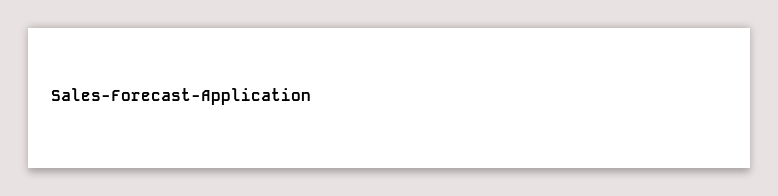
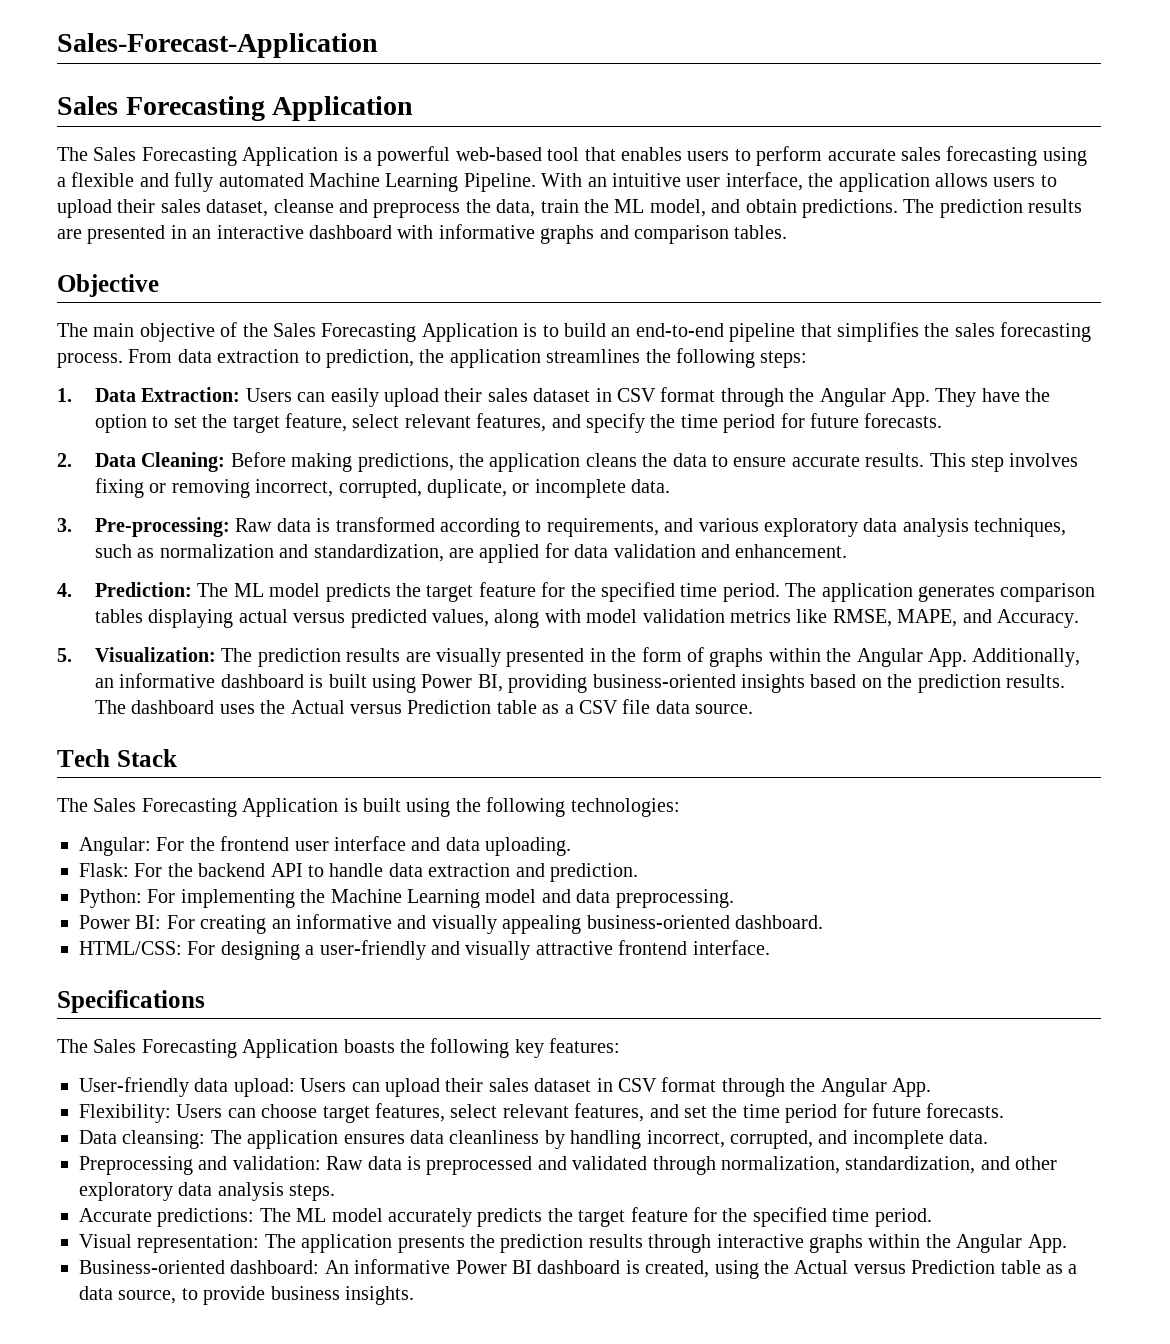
  Sales-Forecast-Application
+ Sales Forecasting Application
+ The Sales Forecasting Application is a powerful web-based tool that enables users to perform accurate sales forecasting using a flexible and fully automated Machine Learning Pipeline. With an intuitive user interface, the application allows users to upload their sales dataset, cleanse and preprocess the data, train the ML model, and obtain predictions. The prediction results are presented in an interactive dashboard with informative graphs and comparison tables.
+ Objective
+ The main objective of the Sales Forecasting Application is to build an end-to-end pipeline that simplifies the sales forecasting process. From data extraction to prediction, the application streamlines the following steps:
+ 1. Data Extraction: Users can easily upload their sales dataset in CSV format through the Angular App. They have the option to set the target feature, select relevant features, and specify the time period for future forecasts.
+ 2. Data Cleaning: Before making predictions, the application cleans the data to ensure accurate results. This step involves fixing or removing incorrect, corrupted, duplicate, or incomplete data.
+ 3. Pre-processing: Raw data is transformed according to requirements, and various exploratory data analysis techniques, such as normalization and standardization, are applied for data validation and enhancement.
+ 4. Prediction: The ML model predicts the target feature for the specified time period. The application generates comparison tables displaying actual versus predicted values, along with model validation metrics like RMSE, MAPE, and Accuracy.
+ 5. Visualization: The prediction results are visually presented in the form of graphs within the Angular App. Additionally, an informative dashboard is built using Power BI, providing business-oriented insights based on the prediction results. The dashboard uses the Actual versus Prediction table as a CSV file data source.
+ Tech Stack
+ The Sales Forecasting Application is built using the following technologies:
+ Angular: For the frontend user interface and data uploading.
+ Flask: For the backend API to handle data extraction and prediction.
+ Python: For implementing the Machine Learning model and data preprocessing.
+ Power BI: For creating an informative and visually appealing business-oriented dashboard.
+ HTML/CSS: For designing a user-friendly and visually attractive frontend interface.
+ Specifications
+ The Sales Forecasting Application boasts the following key features:
+ User-friendly data upload: Users can upload their sales dataset in CSV format through the Angular App.
+ Flexibility: Users can choose target features, select relevant features, and set the time period for future forecasts.
+ Data cleansing: The application ensures data cleanliness by handling incorrect, corrupted, and incomplete data.
+ Preprocessing and validation: Raw data is preprocessed and validated through normalization, standardization, and other exploratory data analysis steps.
+ Accurate predictions: The ML model accurately predicts the target feature for the specified time period.
+ Visual representation: The application presents the prediction results through interactive graphs within the Angular App.
+ Business-oriented dashboard: An informative Power BI dashboard is created, using the Actual versus Prediction table as a data source, to provide business insights.

